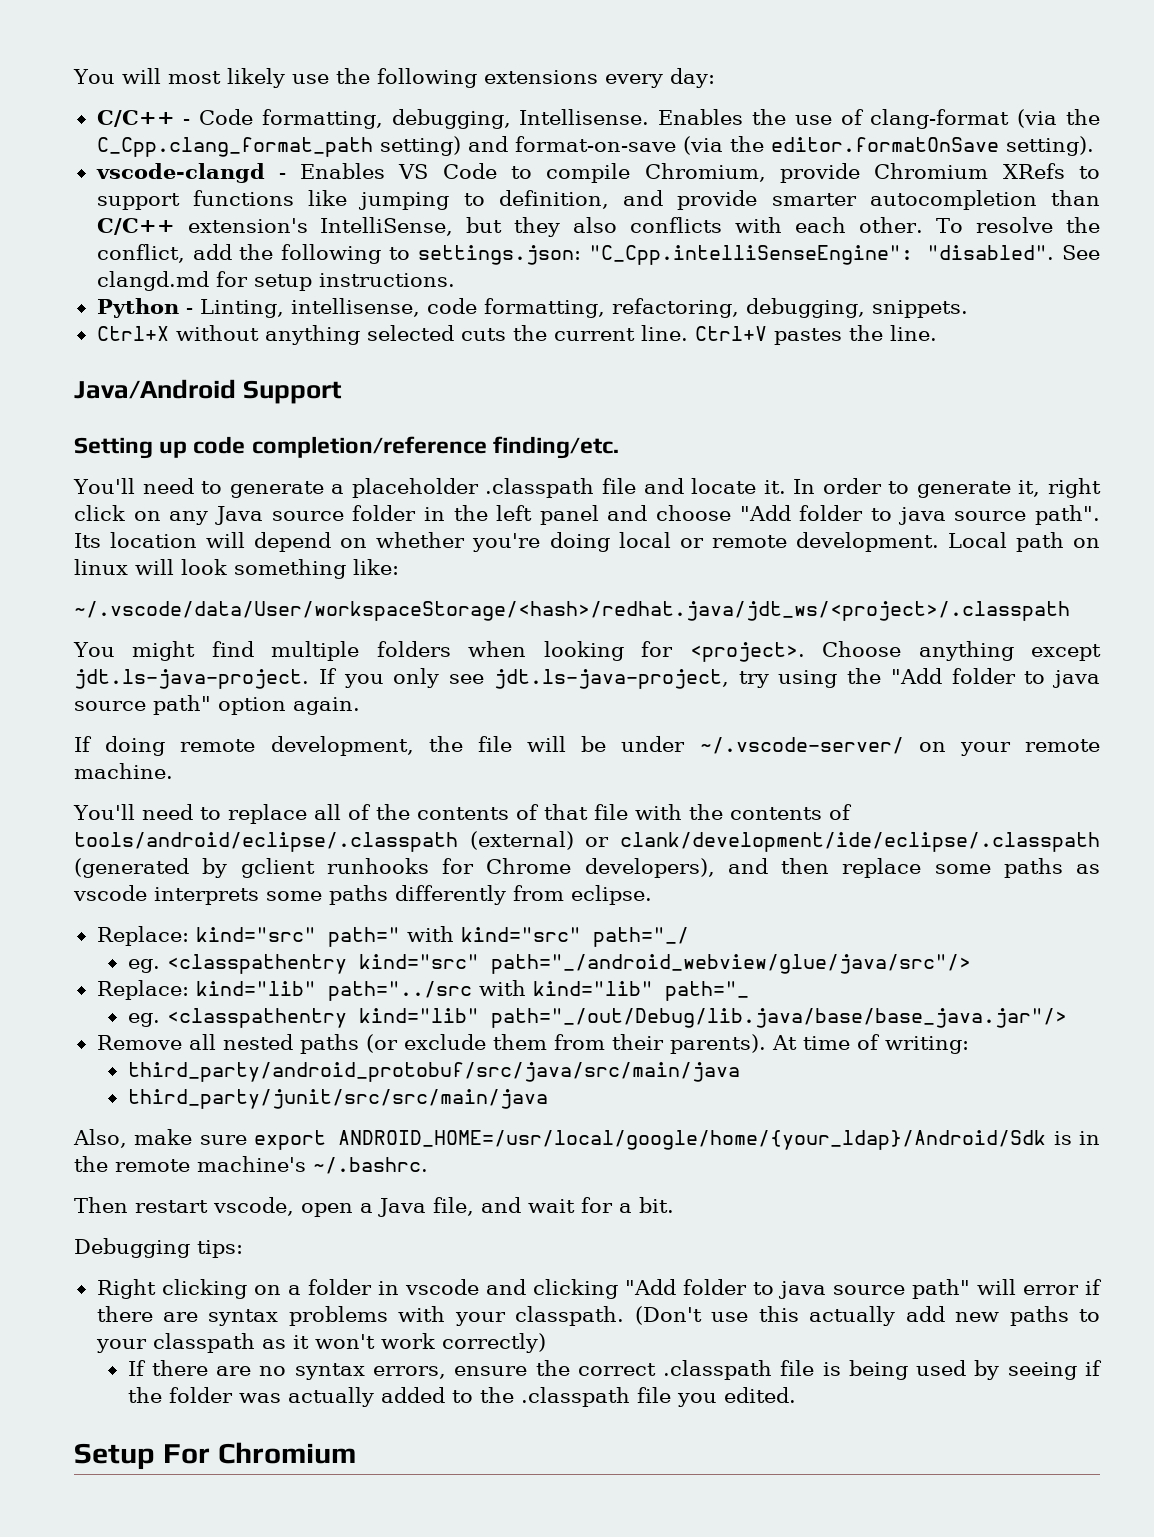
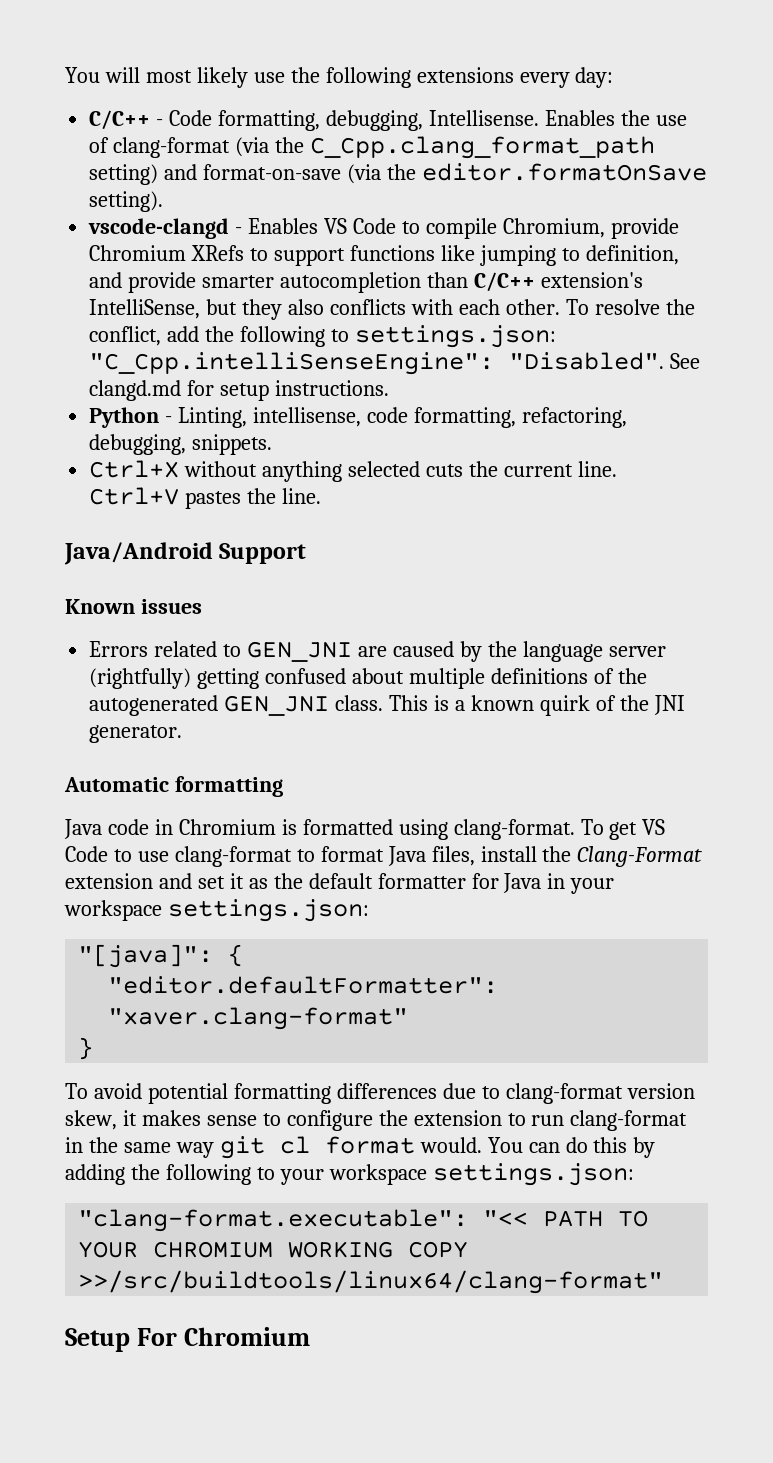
- To resolve the conflict, add the following to settings.json: "C_Cpp.intelliSenseEngine": "disabled".
+ To resolve the conflict, add the following to settings.json: "C_Cpp.intelliSenseEngine": "Disabled".
- Setting up code completion/reference finding/etc.
- You'll need to generate a placeholder .classpath file and locate it. In order to generate it, right click on any Java source folder in the left panel and choose "Add folder to java source path". Its location will depend on whether you're doing local or remote development. Local path on linux will look something like:
- ~/.vscode/data/User/workspaceStorage/<hash>/redhat.java/jdt_ws/<project>/.classpath
- You might find multiple folders when looking for <project>. Choose anything except jdt.ls-java-project. If you only see jdt.ls-java-project, try using the "Add folder to java source path" option again.
- If doing remote development, the file will be under ~/.vscode-server/ on your remote machine.
- You'll need to replace all of the contents of that file with the contents of tools/android/eclipse/.classpath (external) or clank/development/ide/eclipse/.classpath (generated by gclient runhooks for Chrome developers), and then replace some paths as vscode interprets some paths differently from eclipse.
- Replace: kind="src" path=" with kind="src" path="_/
- eg. <classpathentry kind="src" path="_/android_webview/glue/java/src"/>
- Replace: kind="lib" path="../src with kind="lib" path="_
- eg. <classpathentry kind="lib" path="_/out/Debug/lib.java/base/base_java.jar"/>
- Remove all nested paths (or exclude them from their parents). At time of writing:
- third_party/android_protobuf/src/java/src/main/java
- third_party/junit/src/src/main/java
- Also, make sure export ANDROID_HOME=/usr/local/google/home/{your_ldap}/Android/Sdk is in the remote machine's ~/.bashrc.
- Then restart vscode, open a Java file, and wait for a bit.
- Debugging tips:
- Right clicking on a folder in vscode and clicking "Add folder to java source path" will error if there are syntax problems with your classpath. (Don't use this actually add new paths to your classpath as it won't work correctly)
- If there are no syntax errors, ensure the correct .classpath file is being used by seeing if the folder was actually added to the .classpath file you edited.
+ Known issues
+ Errors related to GEN_JNI are caused by the language server (rightfully) getting confused about multiple definitions of the autogenerated GEN_JNI class. This is a known quirk of the JNI generator.
+ Automatic formatting
+ Java code in Chromium is formatted using clang-format. To get VS Code to use clang-format to format Java files, install the Clang-Format extension and set it as the default formatter for Java in your workspace settings.json:
+ "[java]": {
+ "editor.defaultFormatter": "xaver.clang-format"
+ }
+ To avoid potential formatting differences due to clang-format version skew, it makes sense to configure the extension to run clang-format in the same way git cl format would. You can do this by adding the following to your workspace settings.json:
+ "clang-format.executable": "<< PATH TO YOUR CHROMIUM WORKING COPY >>/src/buildtools/linux64/clang-format"

